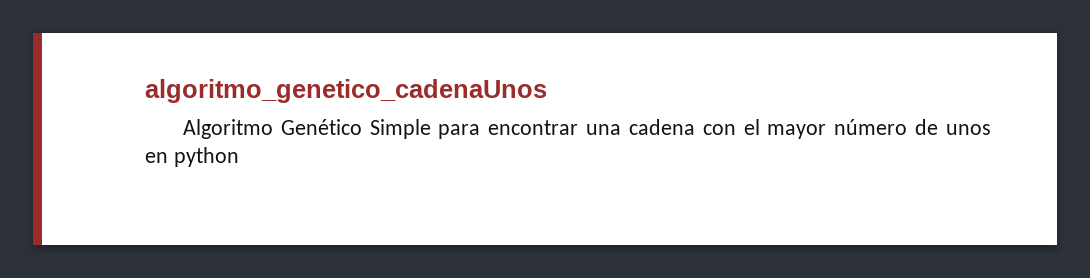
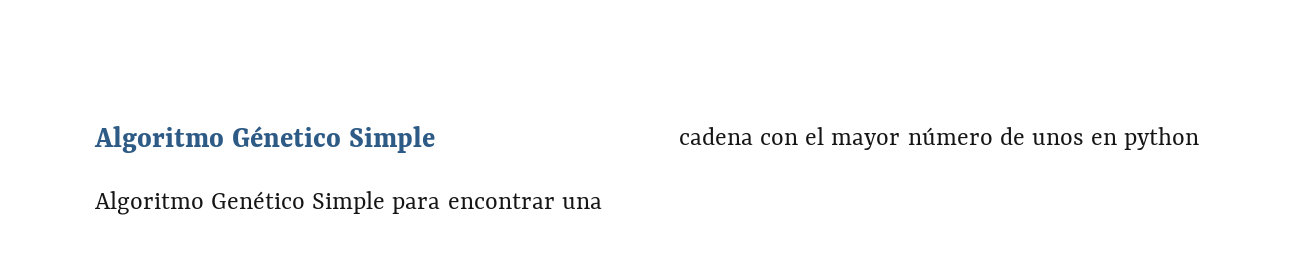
- algoritmo_genetico_cadenaUnos
+ Algoritmo Génetico Simple

